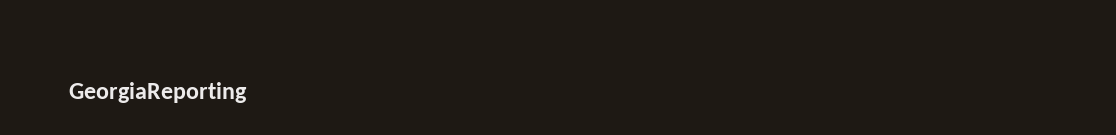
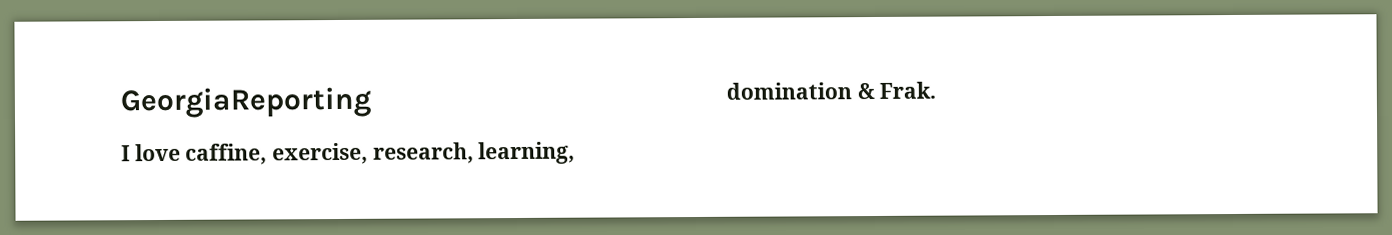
+ I love caffine, exercise, research, learning, domination & Frak.

